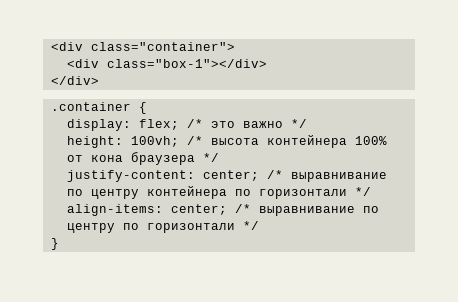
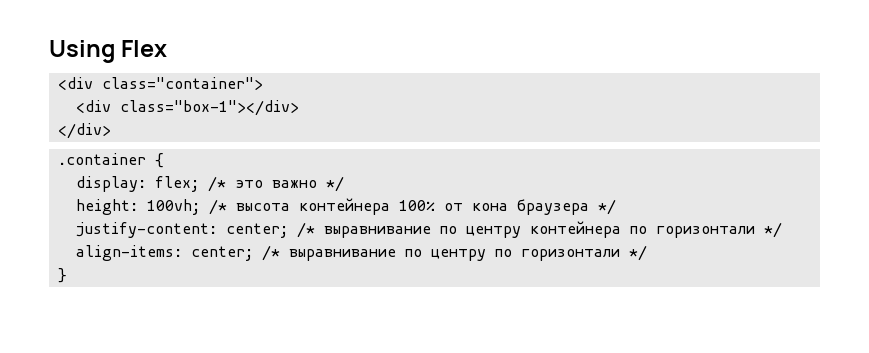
+ Using Flex

